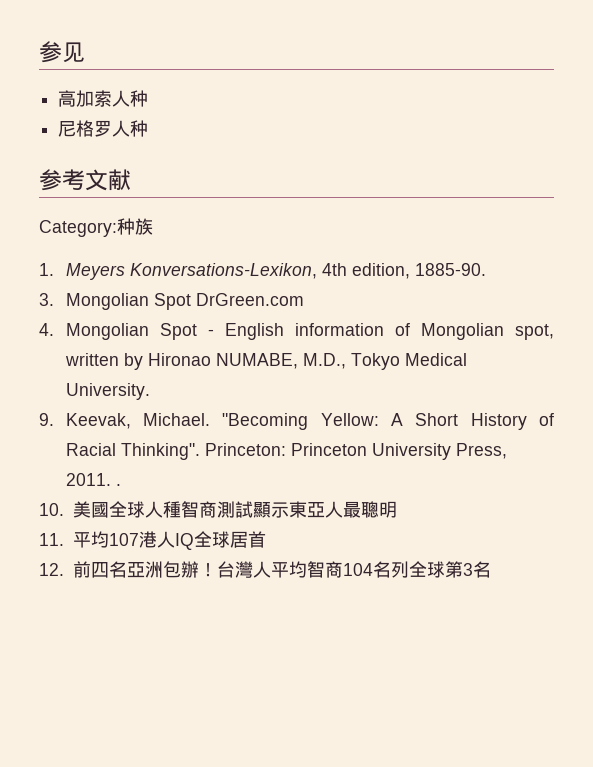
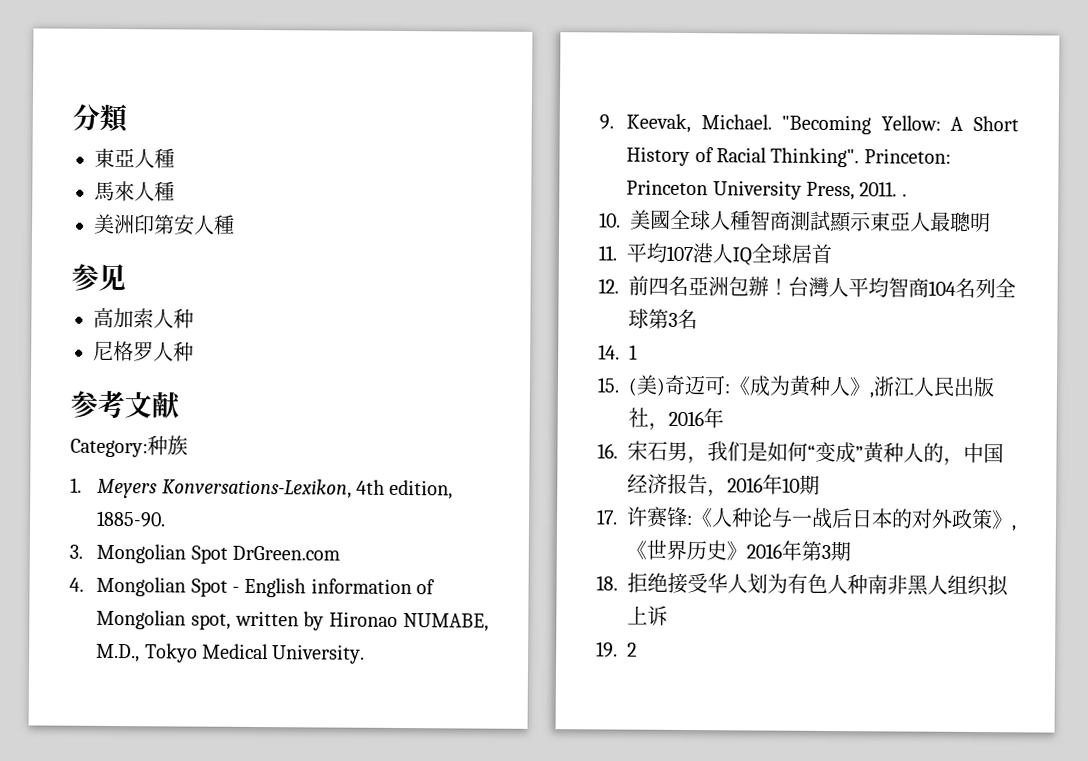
+ 分類
+ 東亞人種
+ 馬來人種
+ 美洲印第安人種
+ 14. 1
+ 15. (美)奇迈可:《成为黄种人》,浙江人民出版社，2016年
+ 16.宋石男，我们是如何“变成”黄种人的，中国经济报告，2016年10期
+ 17.许赛锋:《人种论与一战后日本的对外政策》,《世界历史》2016年第3期
+ 18.拒绝接受华人划为有色人种南非黑人组织拟上诉
+ 19. 2

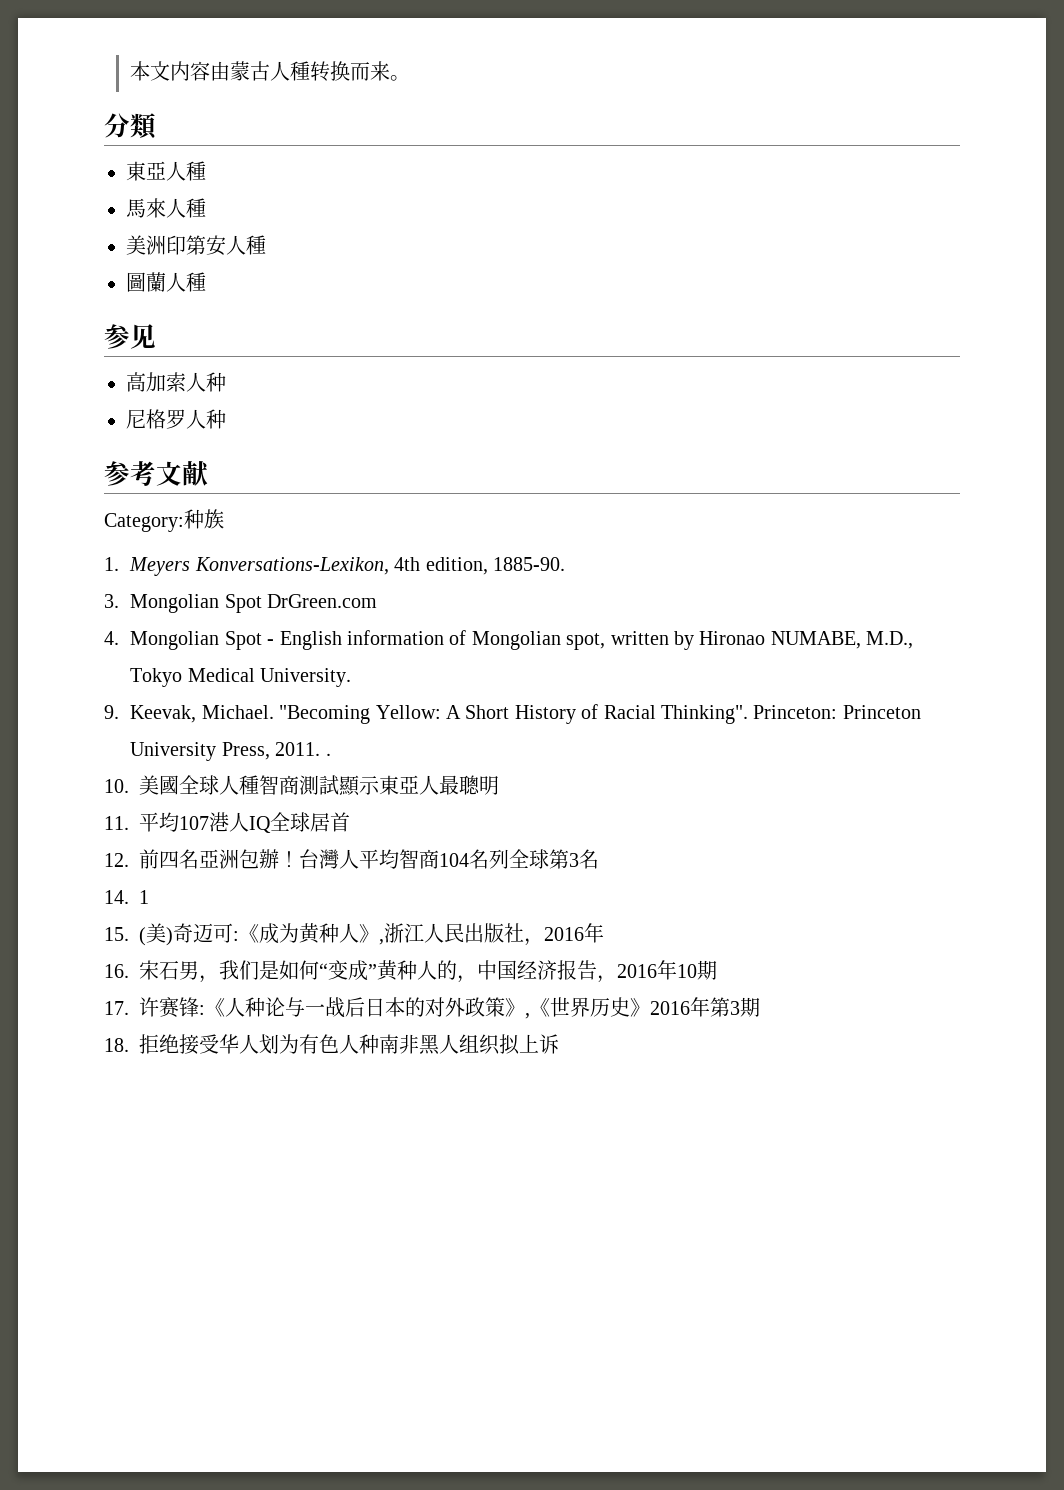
+ 本文内容由蒙古人種转换而来。
+ 圖蘭人種
- 19. 2

